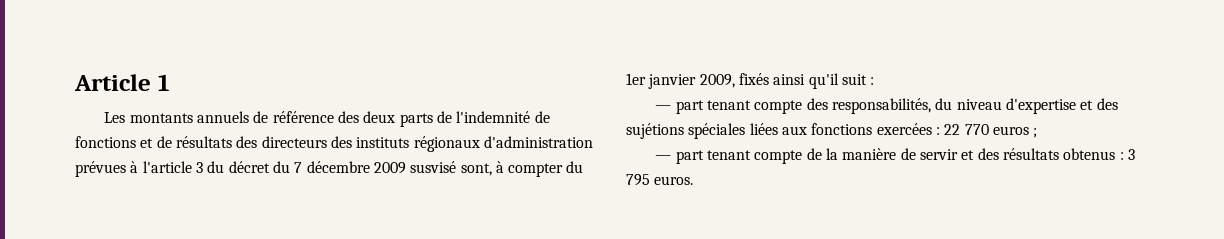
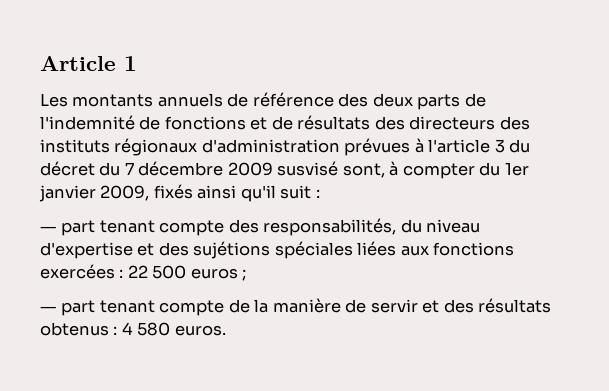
- ― part tenant compte des responsabilités, du niveau d'expertise et des sujétions spéciales liées aux fonctions exercées : 22 770 euros ;
+ ― part tenant compte des responsabilités, du niveau d'expertise et des sujétions spéciales liées aux fonctions exercées : 22 500 euros ;
- ― part tenant compte de la manière de servir et des résultats obtenus : 3 795 euros.
+ ― part tenant compte de la manière de servir et des résultats obtenus : 4 580 euros.

